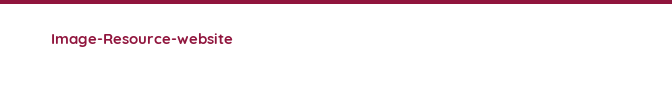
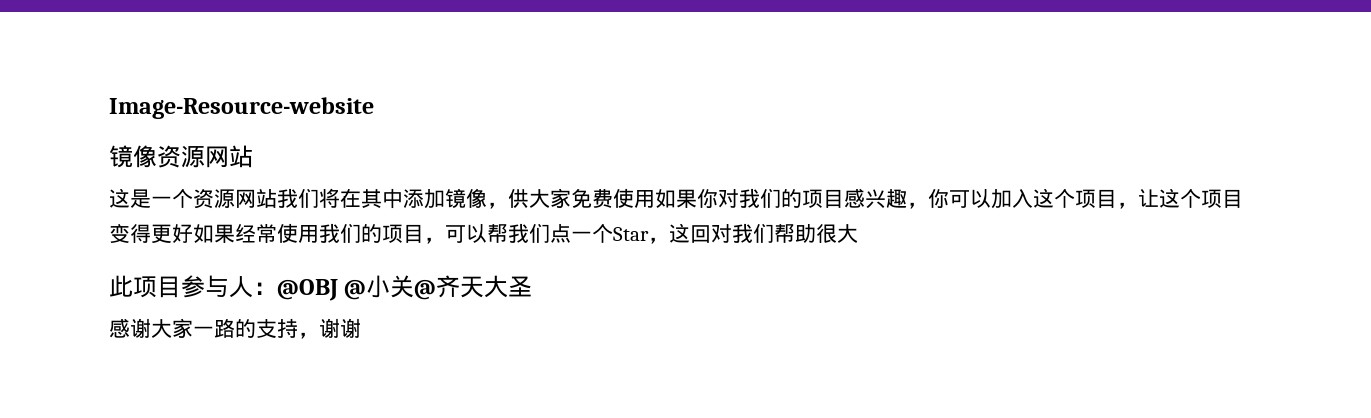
+ 镜像资源网站
+ 这是一个资源网站我们将在其中添加镜像，供大家免费使用如果你对我们的项目感兴趣，你可以加入这个项目，让这个项目变得更好如果经常使用我们的项目，可以帮我们点一个Star，这回对我们帮助很大
+ 此项目参与人：@OBJ @小关@齐天大圣
+ 感谢大家一路的支持，谢谢

